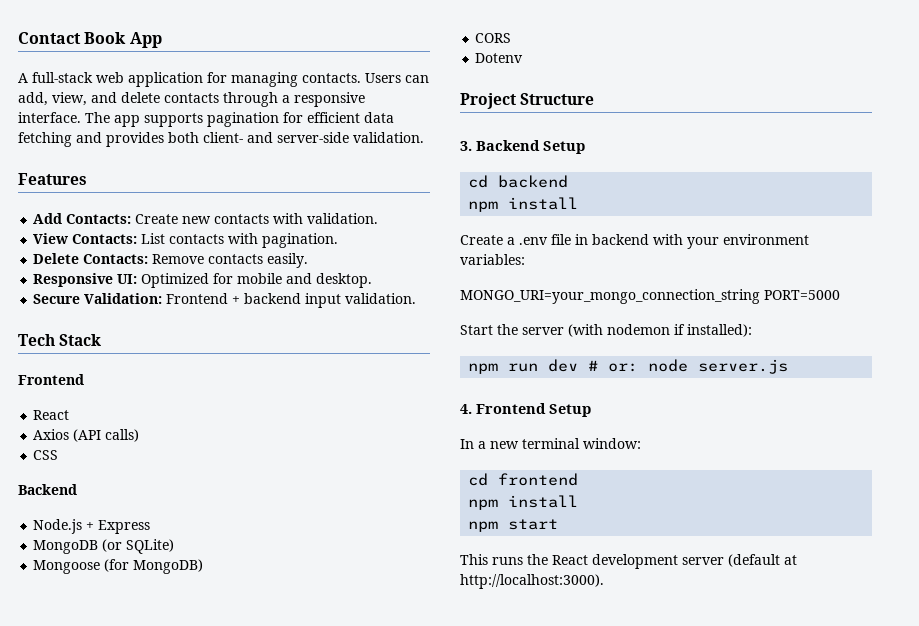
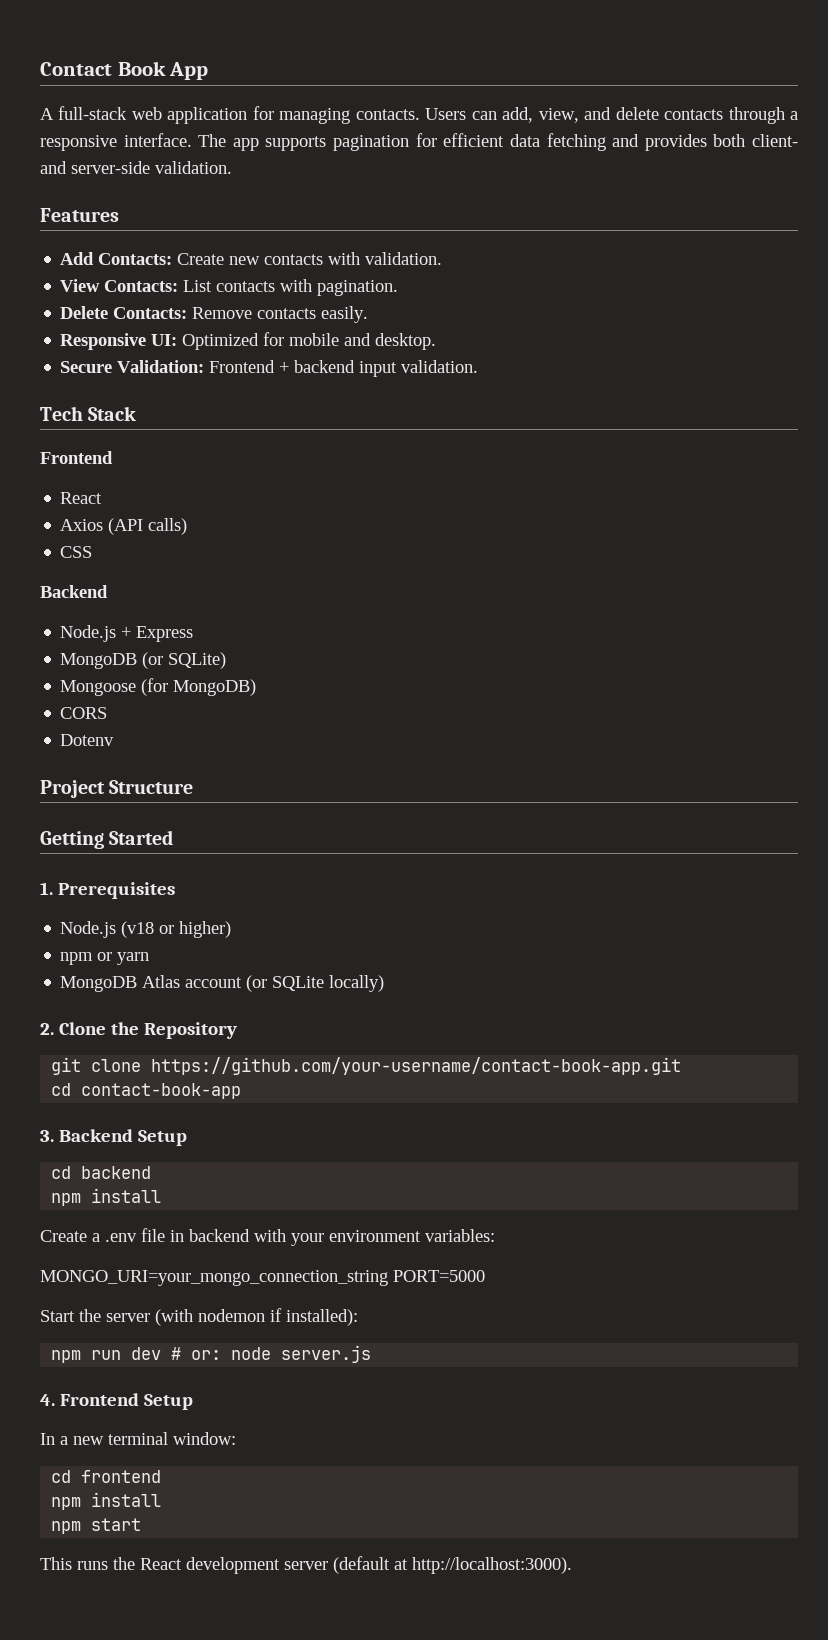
+ Getting Started
+ 1. Prerequisites
+ Node.js (v18 or higher)
+ npm or yarn
+ MongoDB Atlas account (or SQLite locally)
+ 2. Clone the Repository
+ git clone https://github.com/your-username/contact-book-app.git
+ cd contact-book-app

